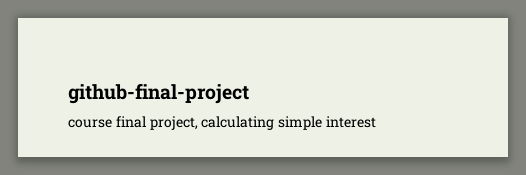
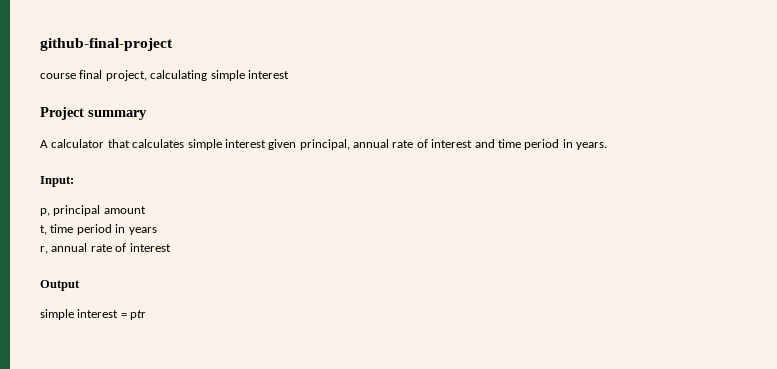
+ Project summary
+ A calculator that calculates simple interest given principal, annual rate of interest and time period in years.
+ Input:
+ p, principal amount
+ t, time period in years
+ r, annual rate of interest
+ Output
+ simple interest = ptr

